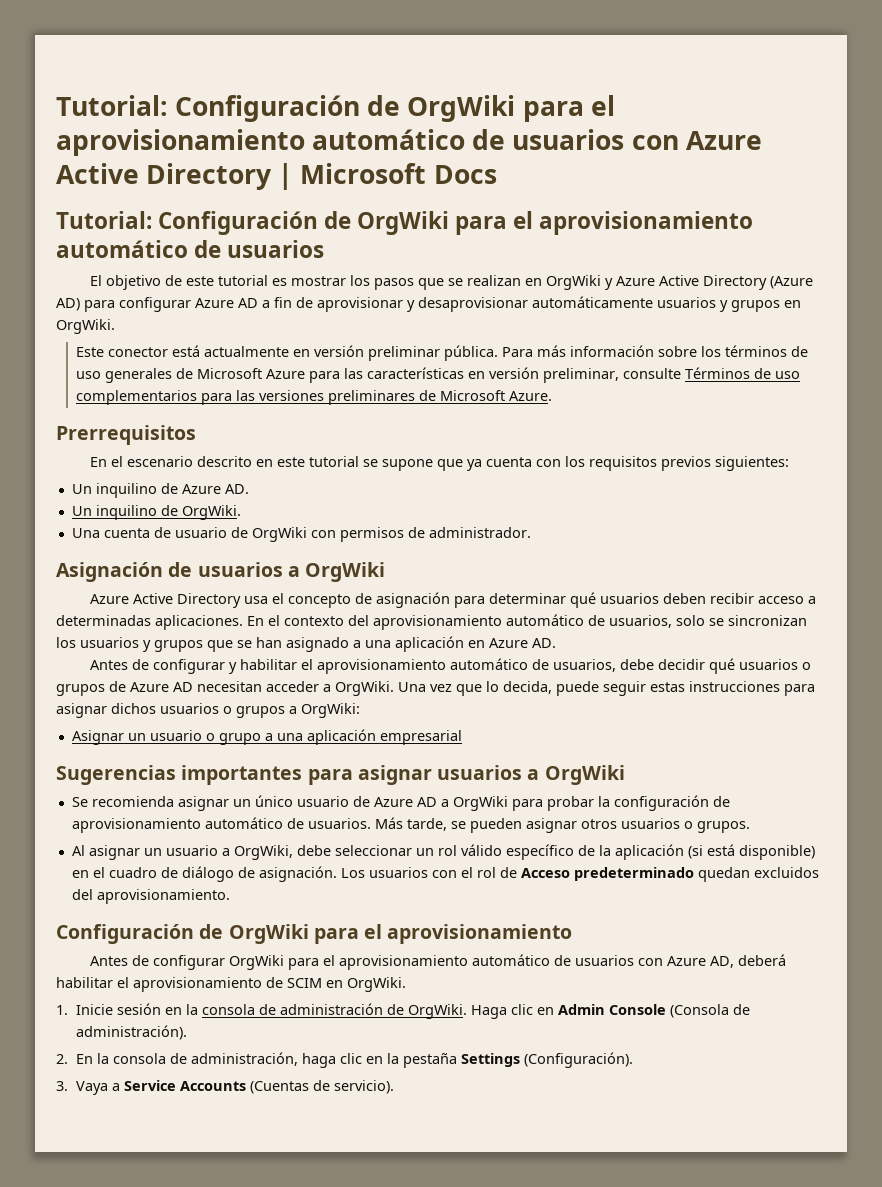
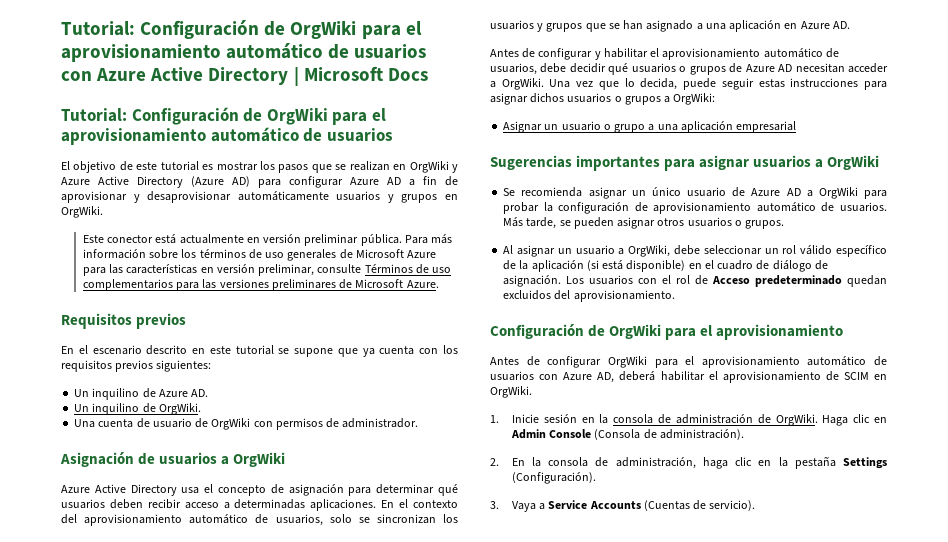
- Prerrequisitos
+ Requisitos previos

